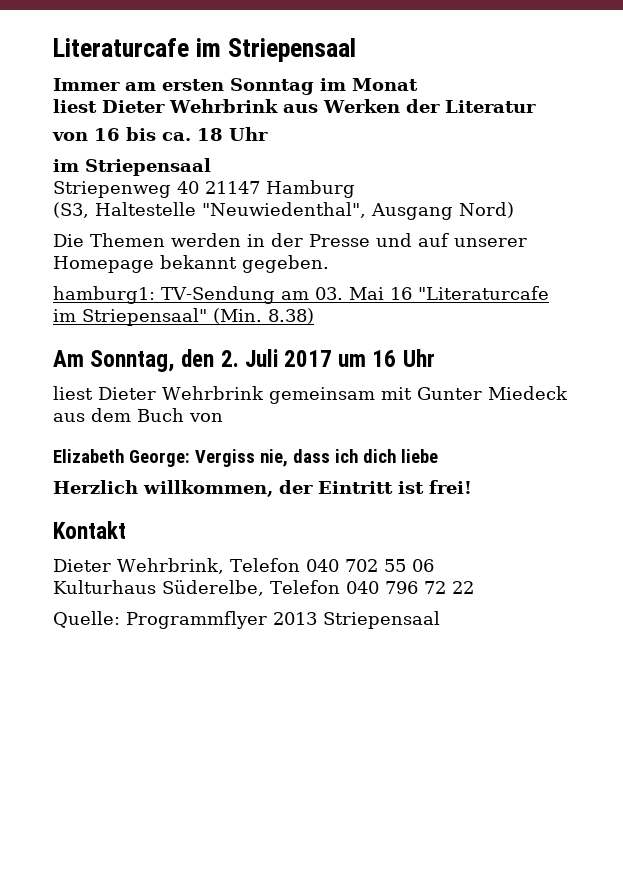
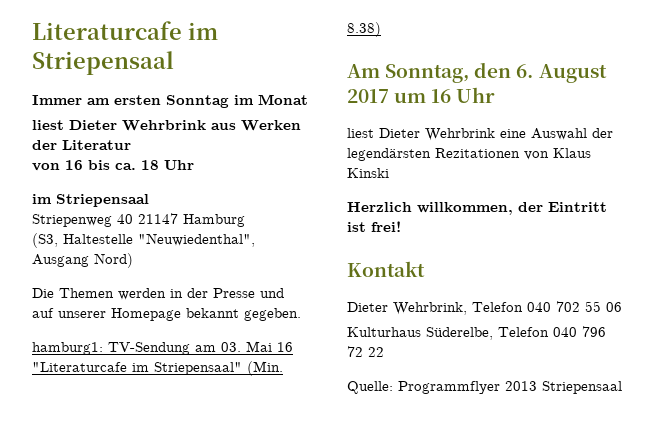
- Am Sonntag, den 2. Juli 2017 um 16 Uhr
+ Am Sonntag, den 6. August 2017 um 16 Uhr
- liest Dieter Wehrbrink gemeinsam mit Gunter Miedeck aus dem Buch von
- Elizabeth George: Vergiss nie, dass ich dich liebe
+ liest Dieter Wehrbrink eine Auswahl der legendärsten Rezitationen von Klaus Kinski

